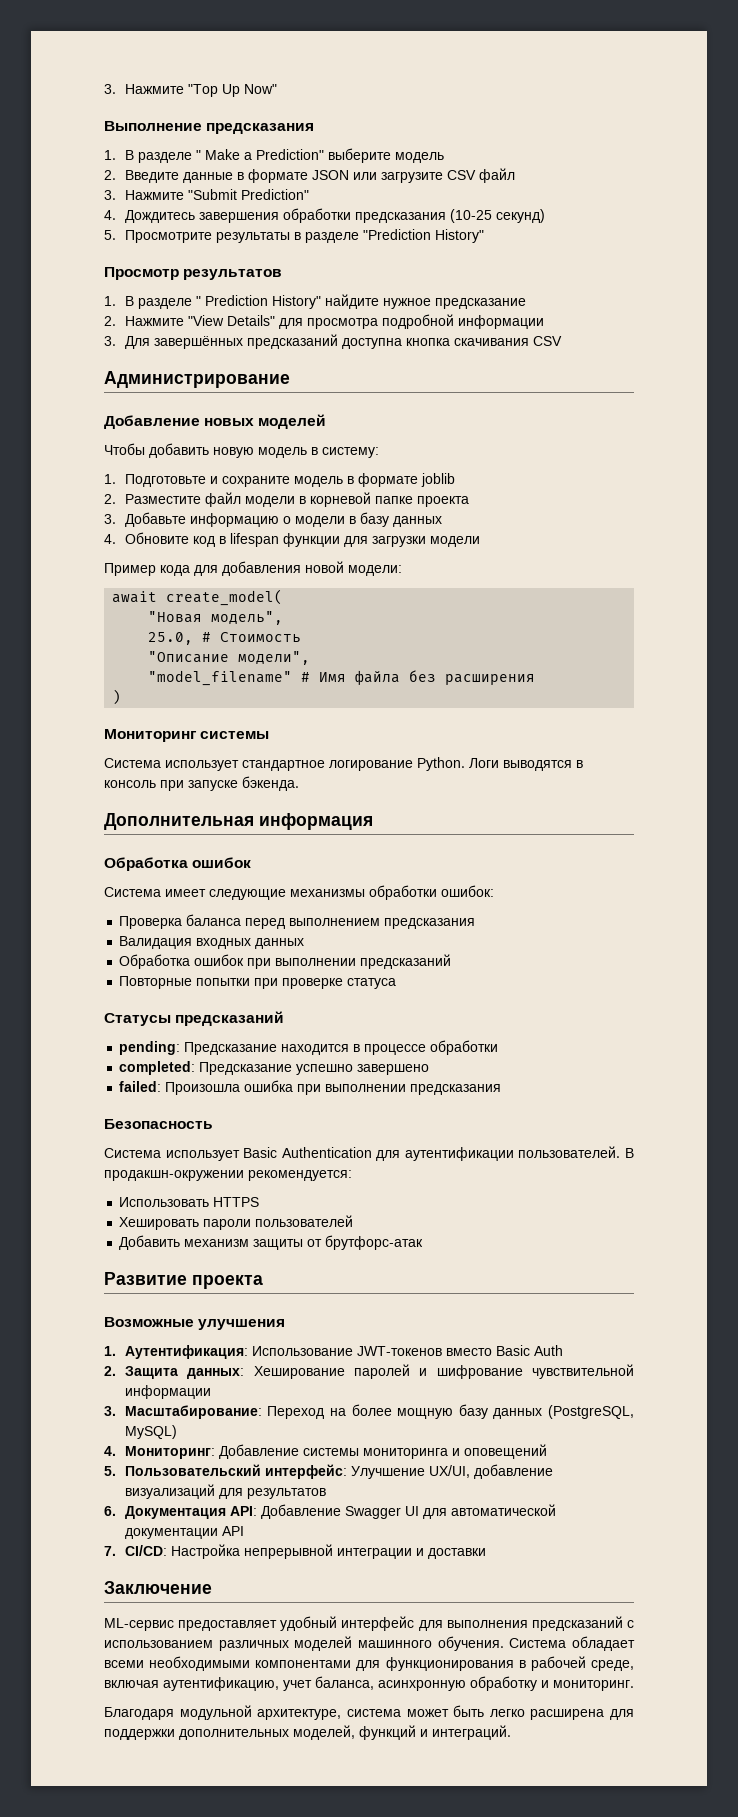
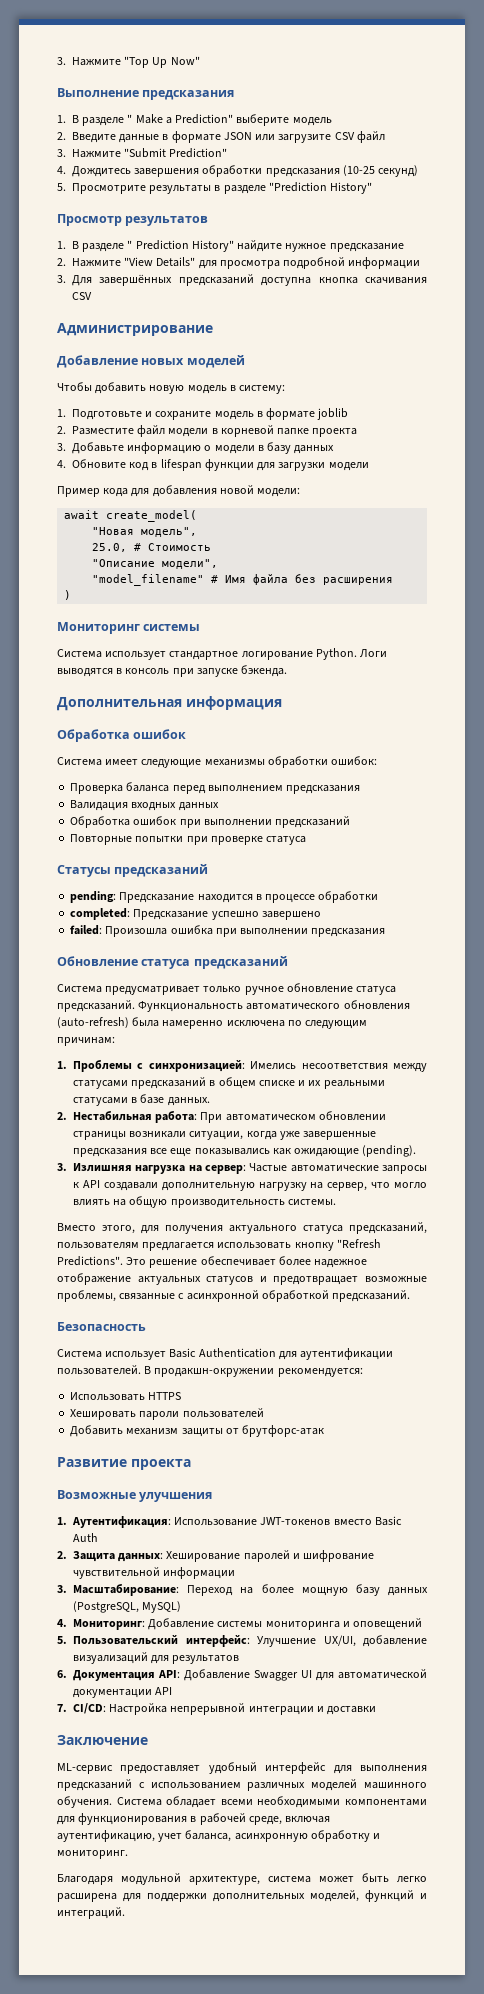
+ Обновление статуса предсказаний
+ Система предусматривает только ручное обновление статуса предсказаний. Функциональность автоматического обновления (auto-refresh) была намеренно исключена по следующим причинам:
+ 1. Проблемы с синхронизацией: Имелись несоответствия между статусами предсказаний в общем списке и их реальными статусами в базе данных.
+ 2. Нестабильная работа: При автоматическом обновлении страницы возникали ситуации, когда уже завершенные предсказания все еще показывались как ожидающие (pending).
+ 3. Излишняя нагрузка на сервер: Частые автоматические запросы к API создавали дополнительную нагрузку на сервер, что могло влиять на общую производительность системы.
+ Вместо этого, для получения актуального статуса предсказаний, пользователям предлагается использовать кнопку "Refresh Predictions". Это решение обеспечивает более надежное отображение актуальных статусов и предотвращает возможные проблемы, связанные с асинхронной обработкой предсказаний.

